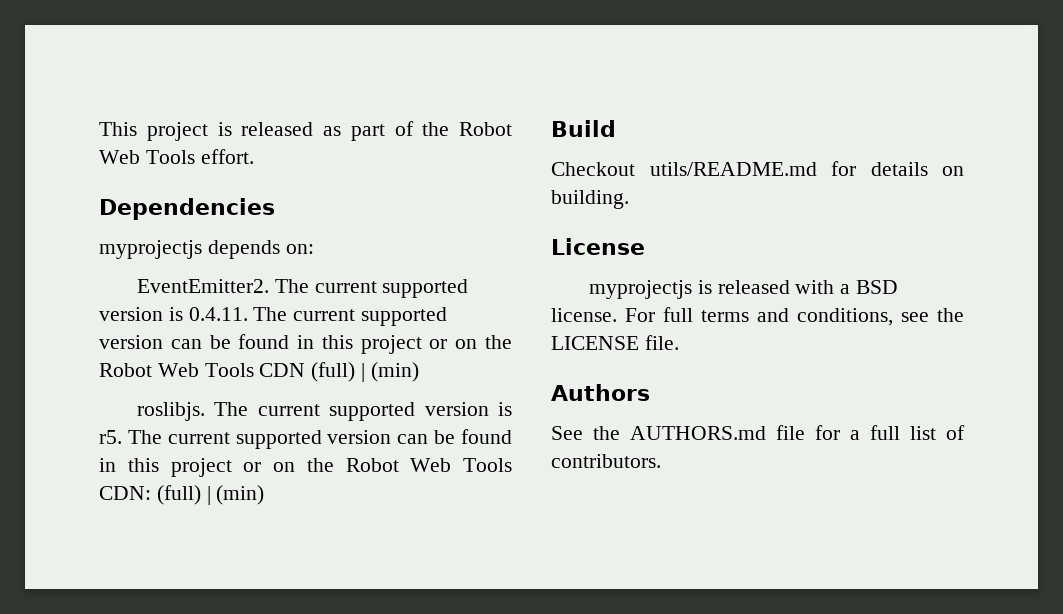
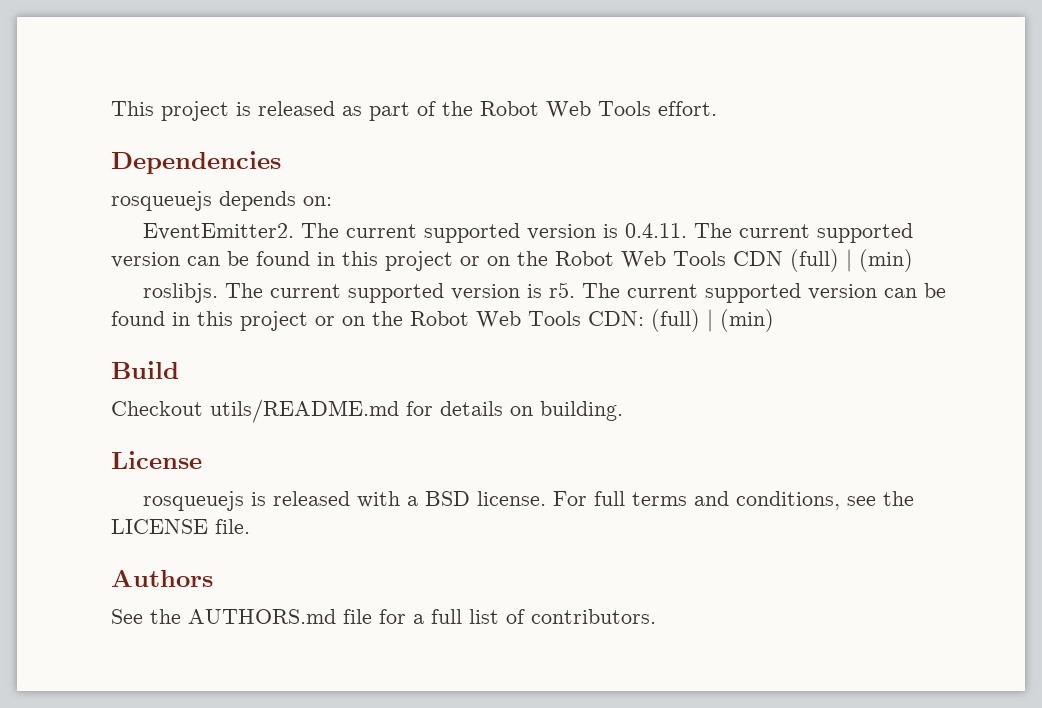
- myprojectjs depends on:
+ rosqueuejs depends on:
- myprojectjs is released with a BSD license.
+ rosqueuejs is released with a BSD license.

